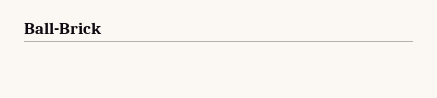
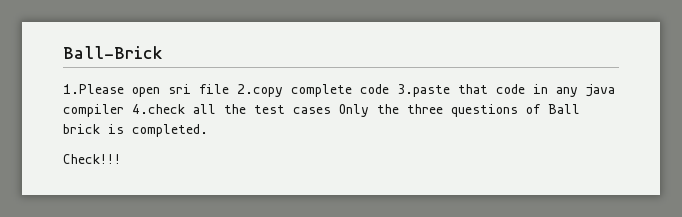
+ 1.Please open sri file 2.copy complete code 3.paste that code in any java compiler 4.check all the test cases Only the three questions of Ball brick is completed.
+ Check!!!

